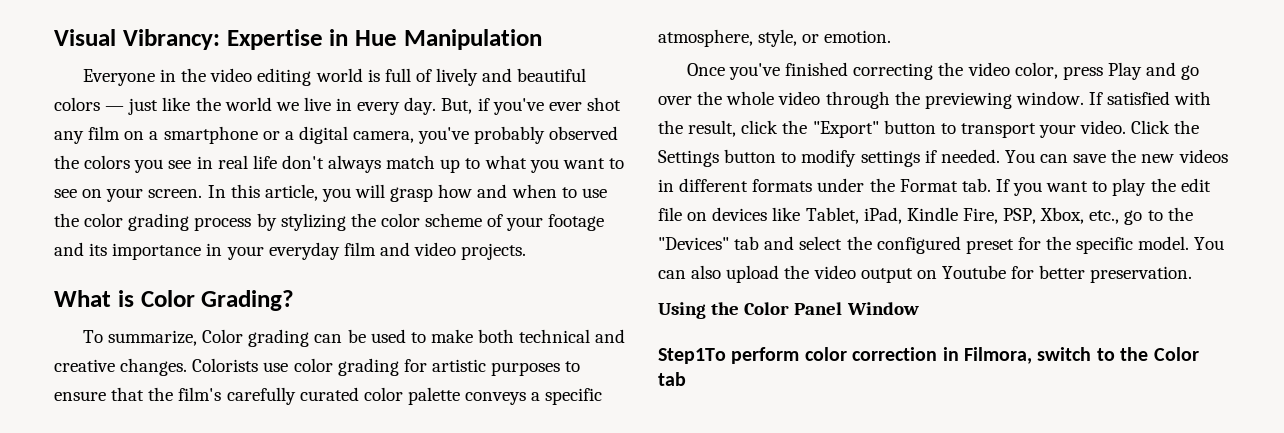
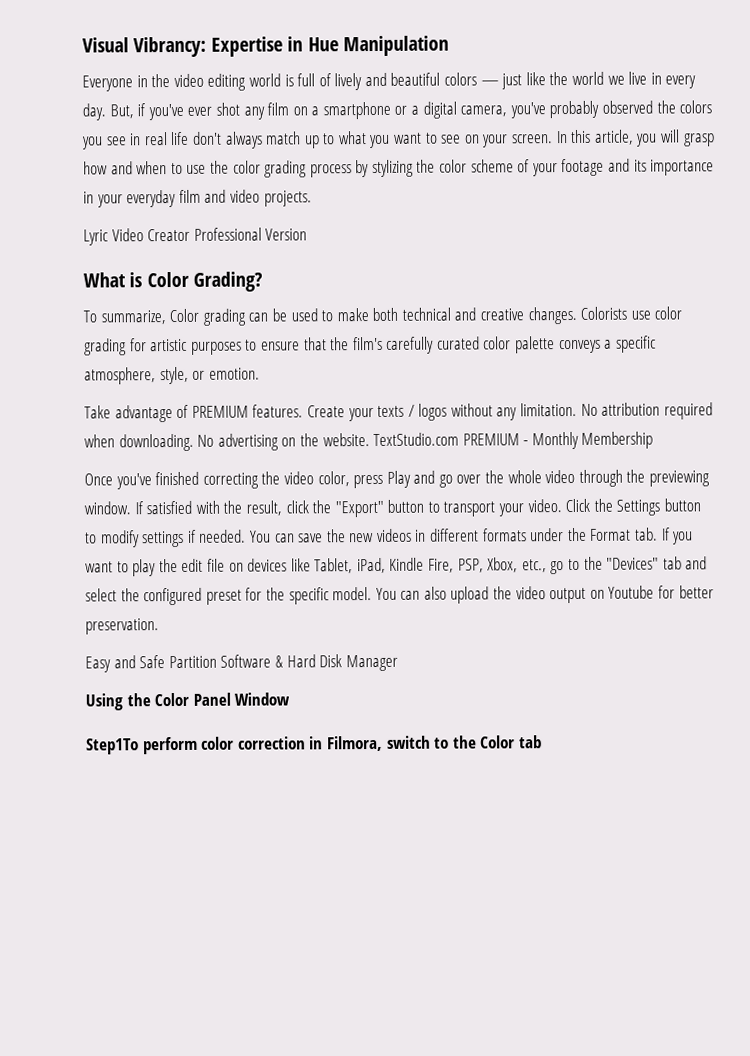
+ Lyric Video Creator Professional Version
+ Take advantage of PREMIUM features. Create your texts / logos without any limitation. No attribution required when downloading. No advertising on the website. TextStudio.com PREMIUM - Monthly Membership
+ Easy and Safe Partition Software & Hard Disk Manager

